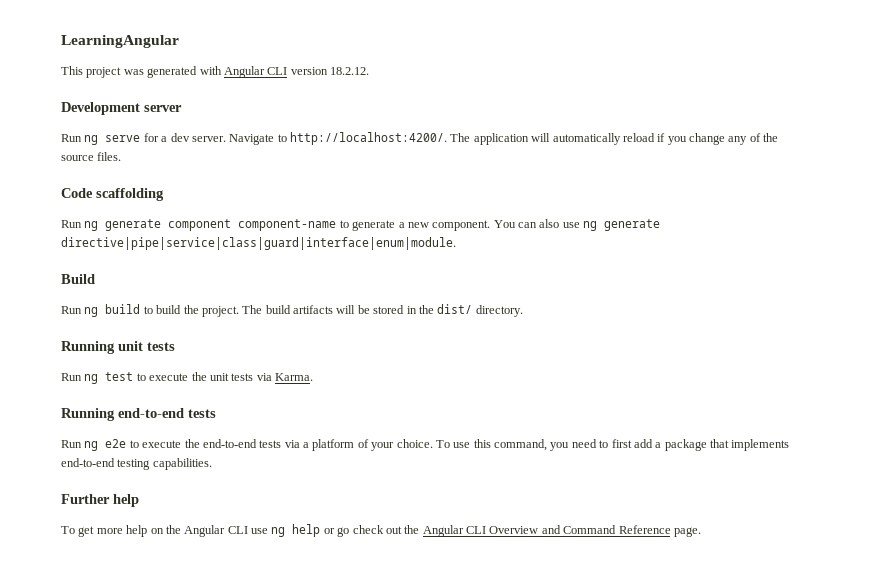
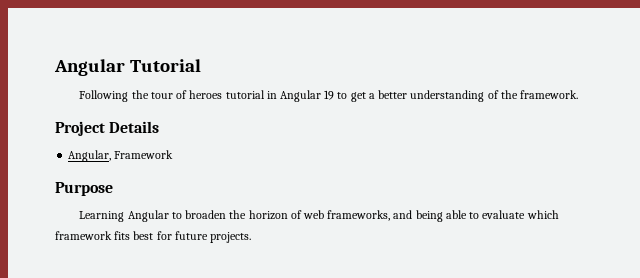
- LearningAngular
- This project was generated with Angular CLI version 18.2.12.
- Development server
- Run ng serve for a dev server. Navigate to http://localhost:4200/. The application will automatically reload if you change any of the source files.
- Code scaffolding
- Run ng generate component component-name to generate a new component. You can also use ng generate directive|pipe|service|class|guard|interface|enum|module.
- Build
- Run ng build to build the project. The build artifacts will be stored in the dist/ directory.
- Running unit tests
- Run ng test to execute the unit tests via Karma.
- Running end-to-end tests
- Run ng e2e to execute the end-to-end tests via a platform of your choice. To use this command, you need to first add a package that implements end-to-end testing capabilities.
- Further help
- To get more help on the Angular CLI use ng help or go check out the Angular CLI Overview and Command Reference page.
+ Angular Tutorial
+ Following the tour of heroes tutorial in Angular 19 to get a better understanding of the framework.
+ Project Details
+ Angular, Framework
+ Purpose
+ Learning Angular to broaden the horizon of web frameworks, and being able to evaluate which framework fits best for future projects.

